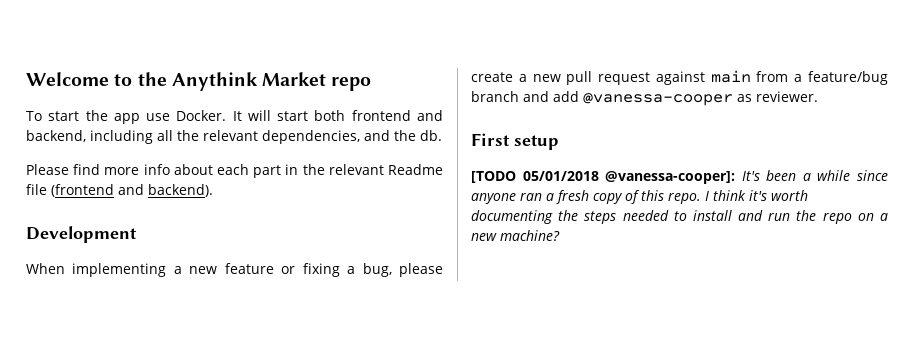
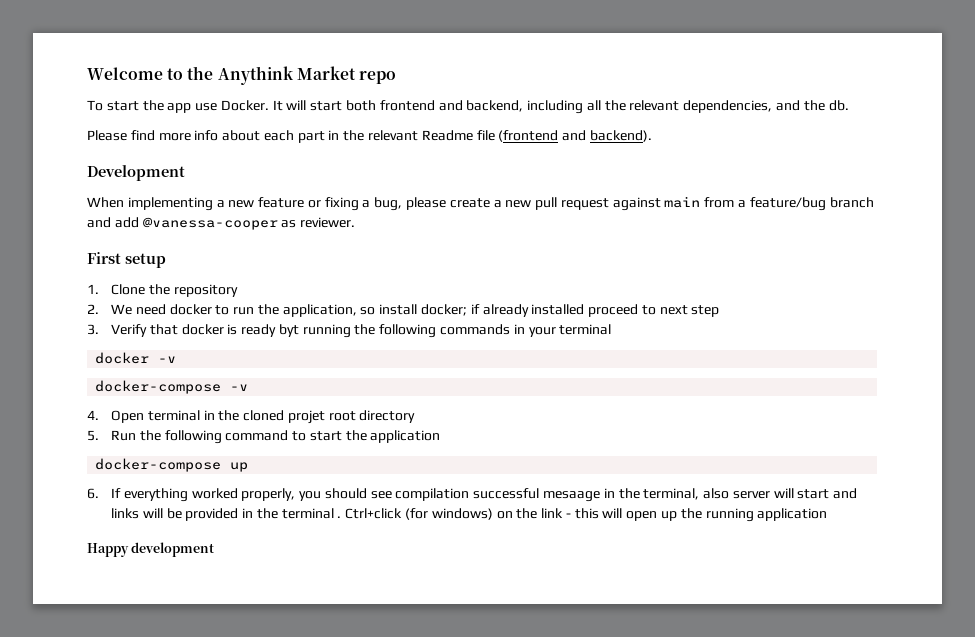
- [TODO 05/01/2018 @vanessa-cooper]: It's been a while since anyone ran a fresh copy of this repo. I think it's worth documenting the steps needed to install and run the repo on a new machine?
+ 1. Clone the repository
+ 2. We need docker to run the application, so install docker; if already installed proceed to next step
+ 3. Verify that docker is ready byt running the following commands in your terminal
+ docker -v
+ docker-compose -v
+ 4. Open terminal in the cloned projet root directory
+ 5. Run the following command to start the application
+ docker-compose up
+ 6. If everything worked properly, you should see compilation successful mesaage in the terminal, also server will start and links will be provided in the terminal . Ctrl+click (for windows) on the link - this will open up the running application
+ Happy development

